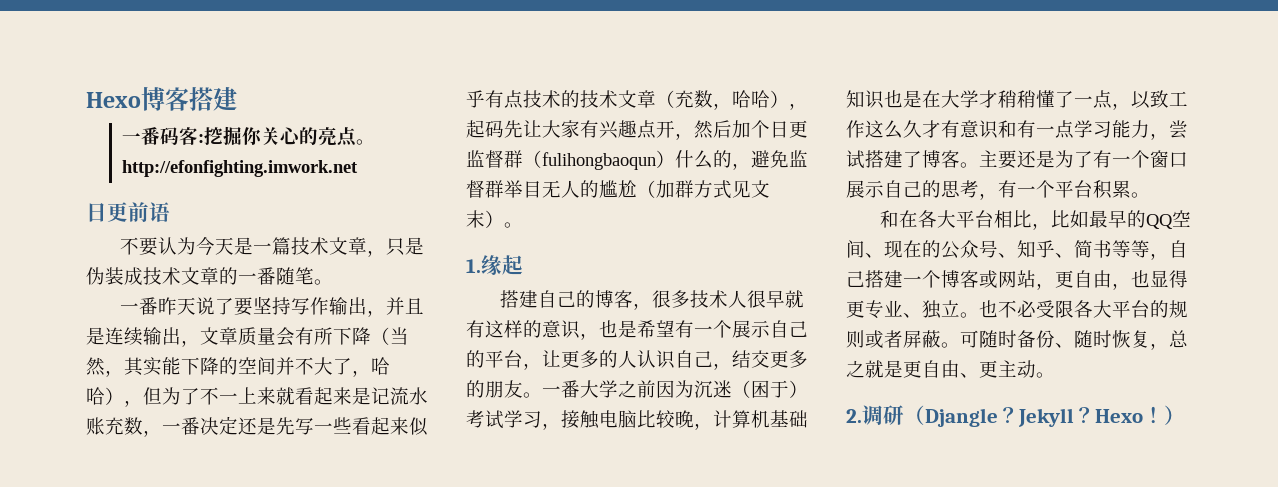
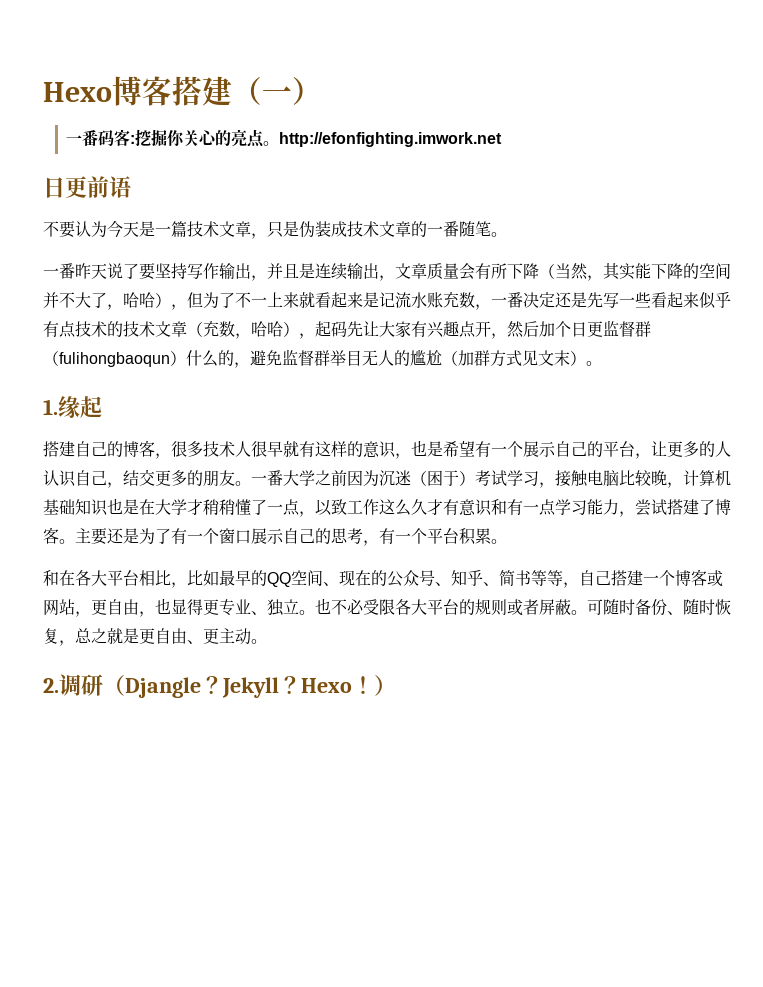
- Hexo博客搭建
+ Hexo博客搭建（一）

